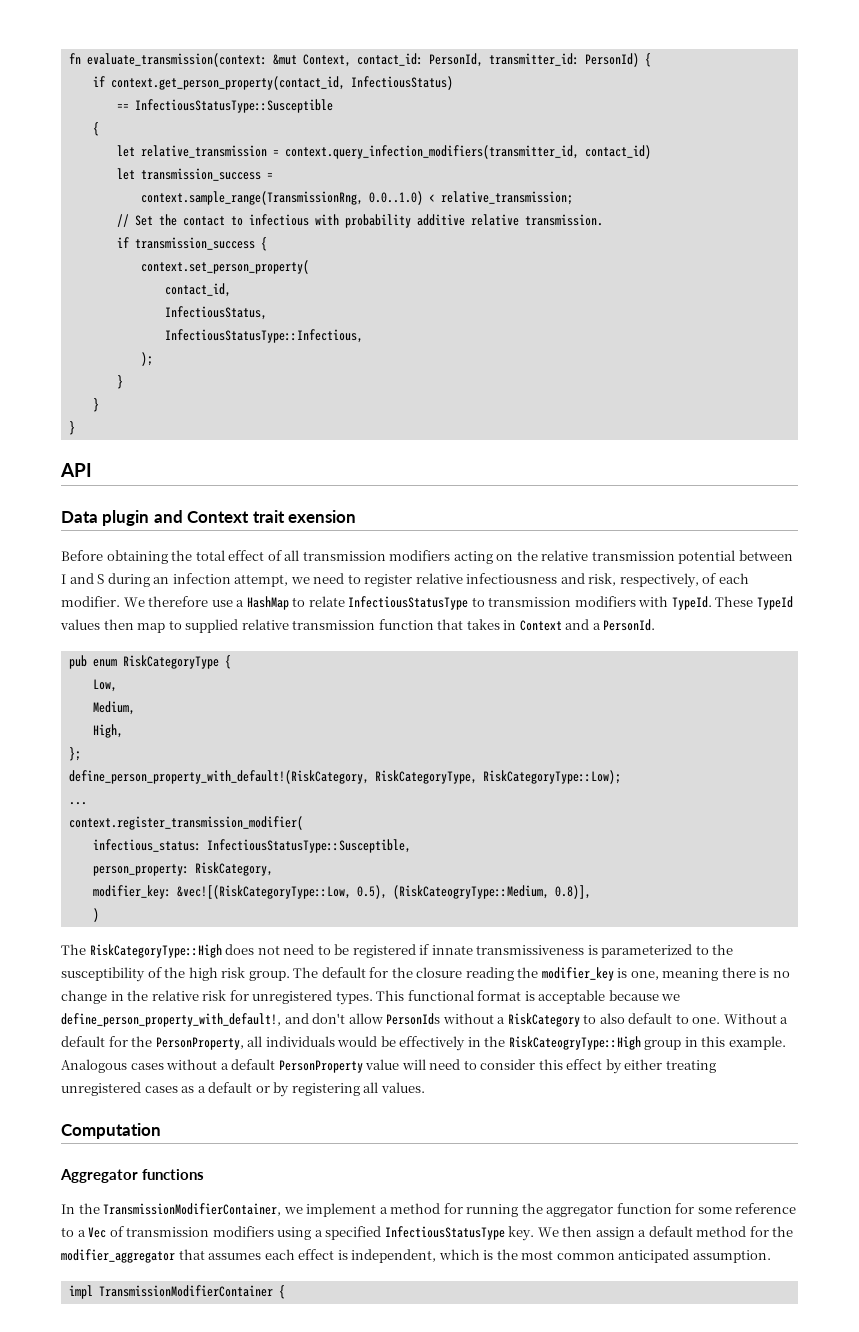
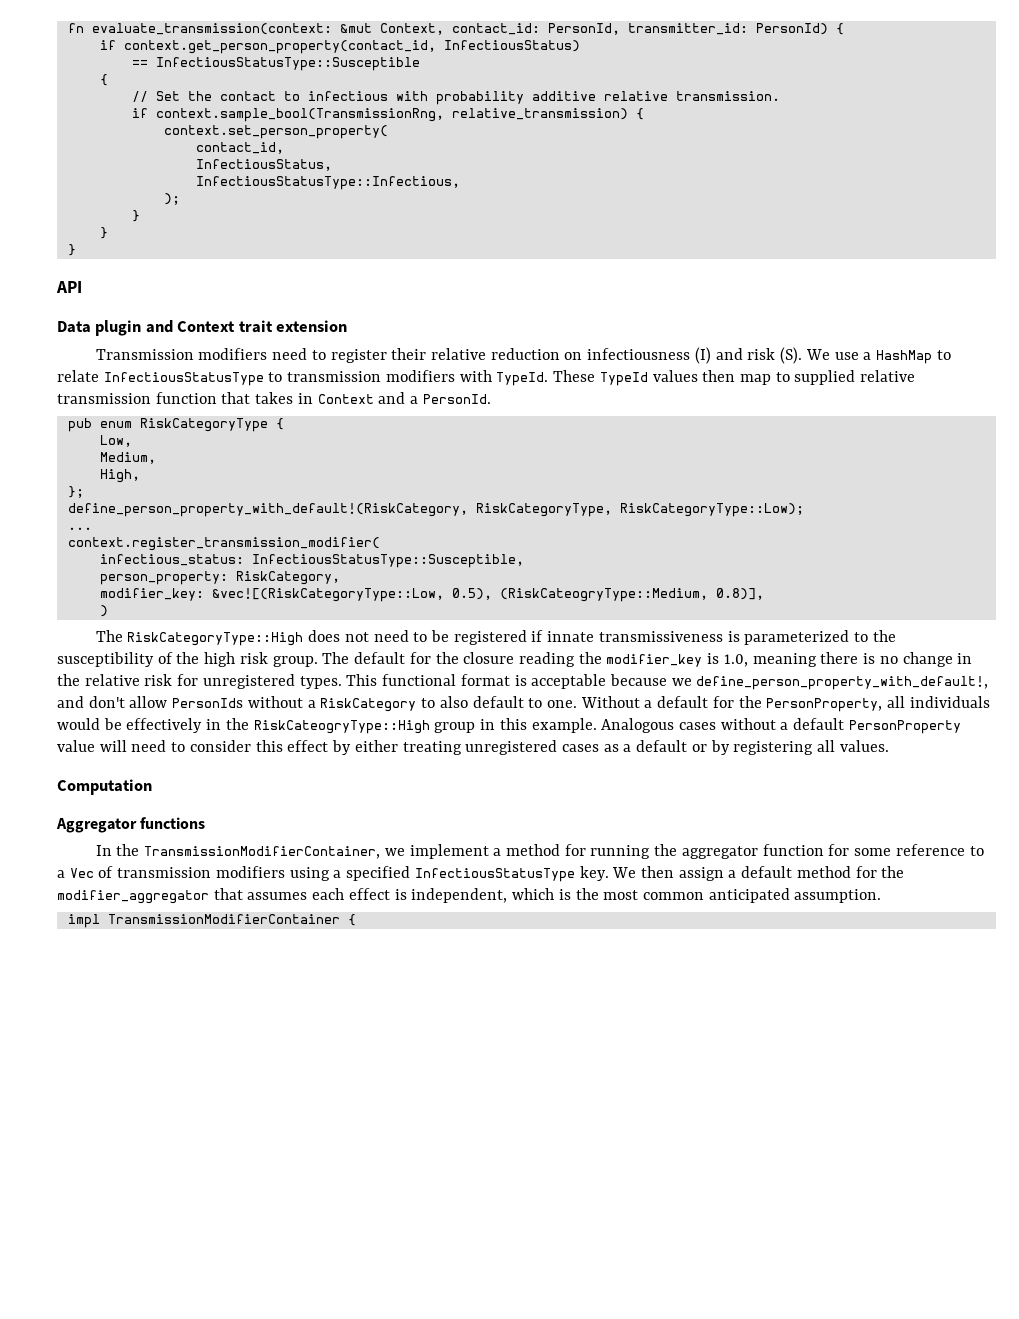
- let relative_transmission = context.query_infection_modifiers(transmitter_id, contact_id)
- let transmission_success =
- context.sample_range(TransmissionRng, 0.0..1.0) < relative_transmission;
- if transmission_success {
+ if context.sample_bool(TransmissionRng, relative_transmission) {
- Data plugin and Context trait exension
- Before obtaining the total effect of all transmission modifiers acting on the relative transmission potential between I and S during an infection attempt, we need to register relative infectiousness and risk, respectively, of each modifier. We therefore use a HashMap to relate InfectiousStatusType to transmission modifiers with TypeId.
+ Data plugin and Context trait extension
+ Transmission modifiers need to register their relative reduction on infectiousness (I) and risk (S). We use a HashMap to relate InfectiousStatusType to transmission modifiers with TypeId.
- The default for the closure reading the modifier_key is one, meaning there is no change in the relative risk for unregistered types.
+ The default for the closure reading the modifier_key is 1.0, meaning there is no change in the relative risk for unregistered types.

